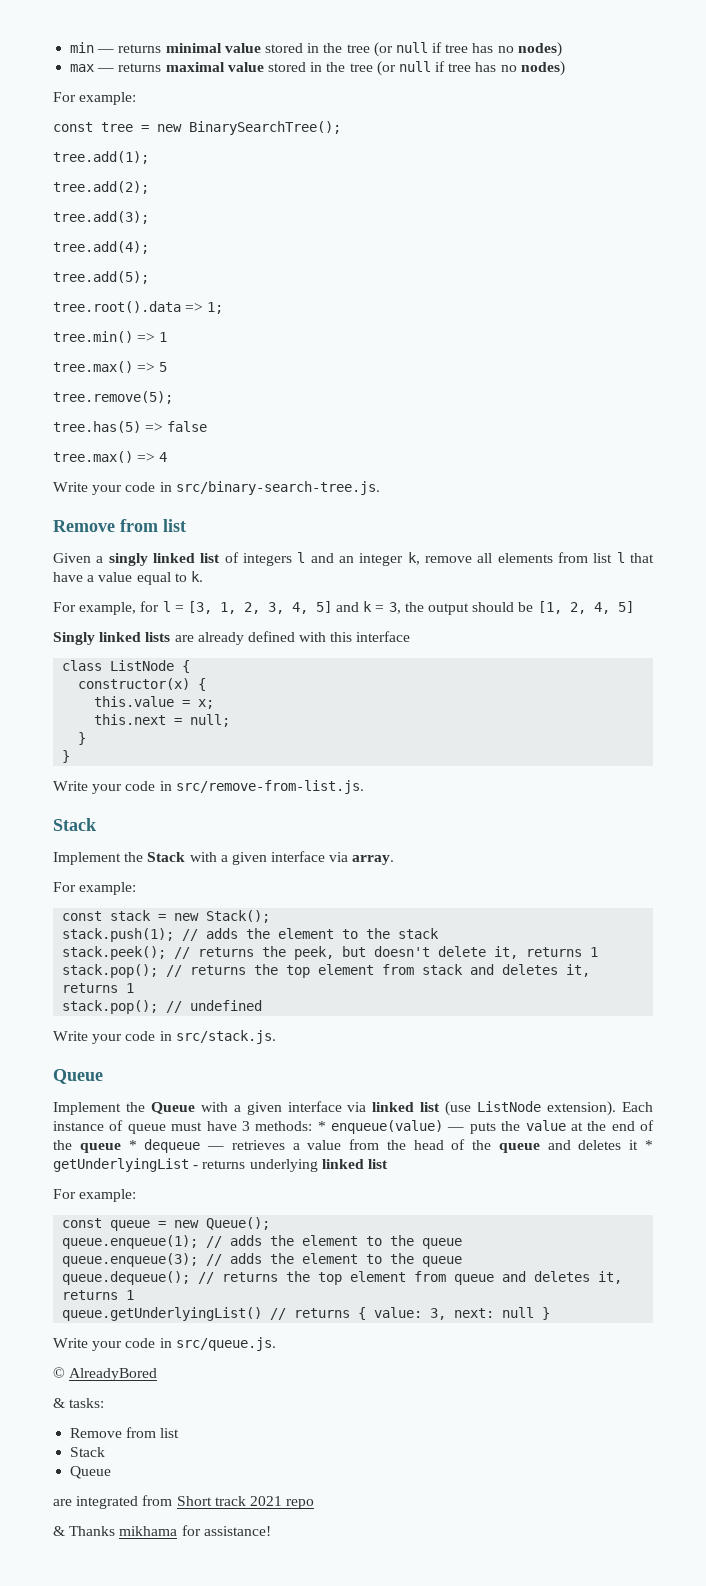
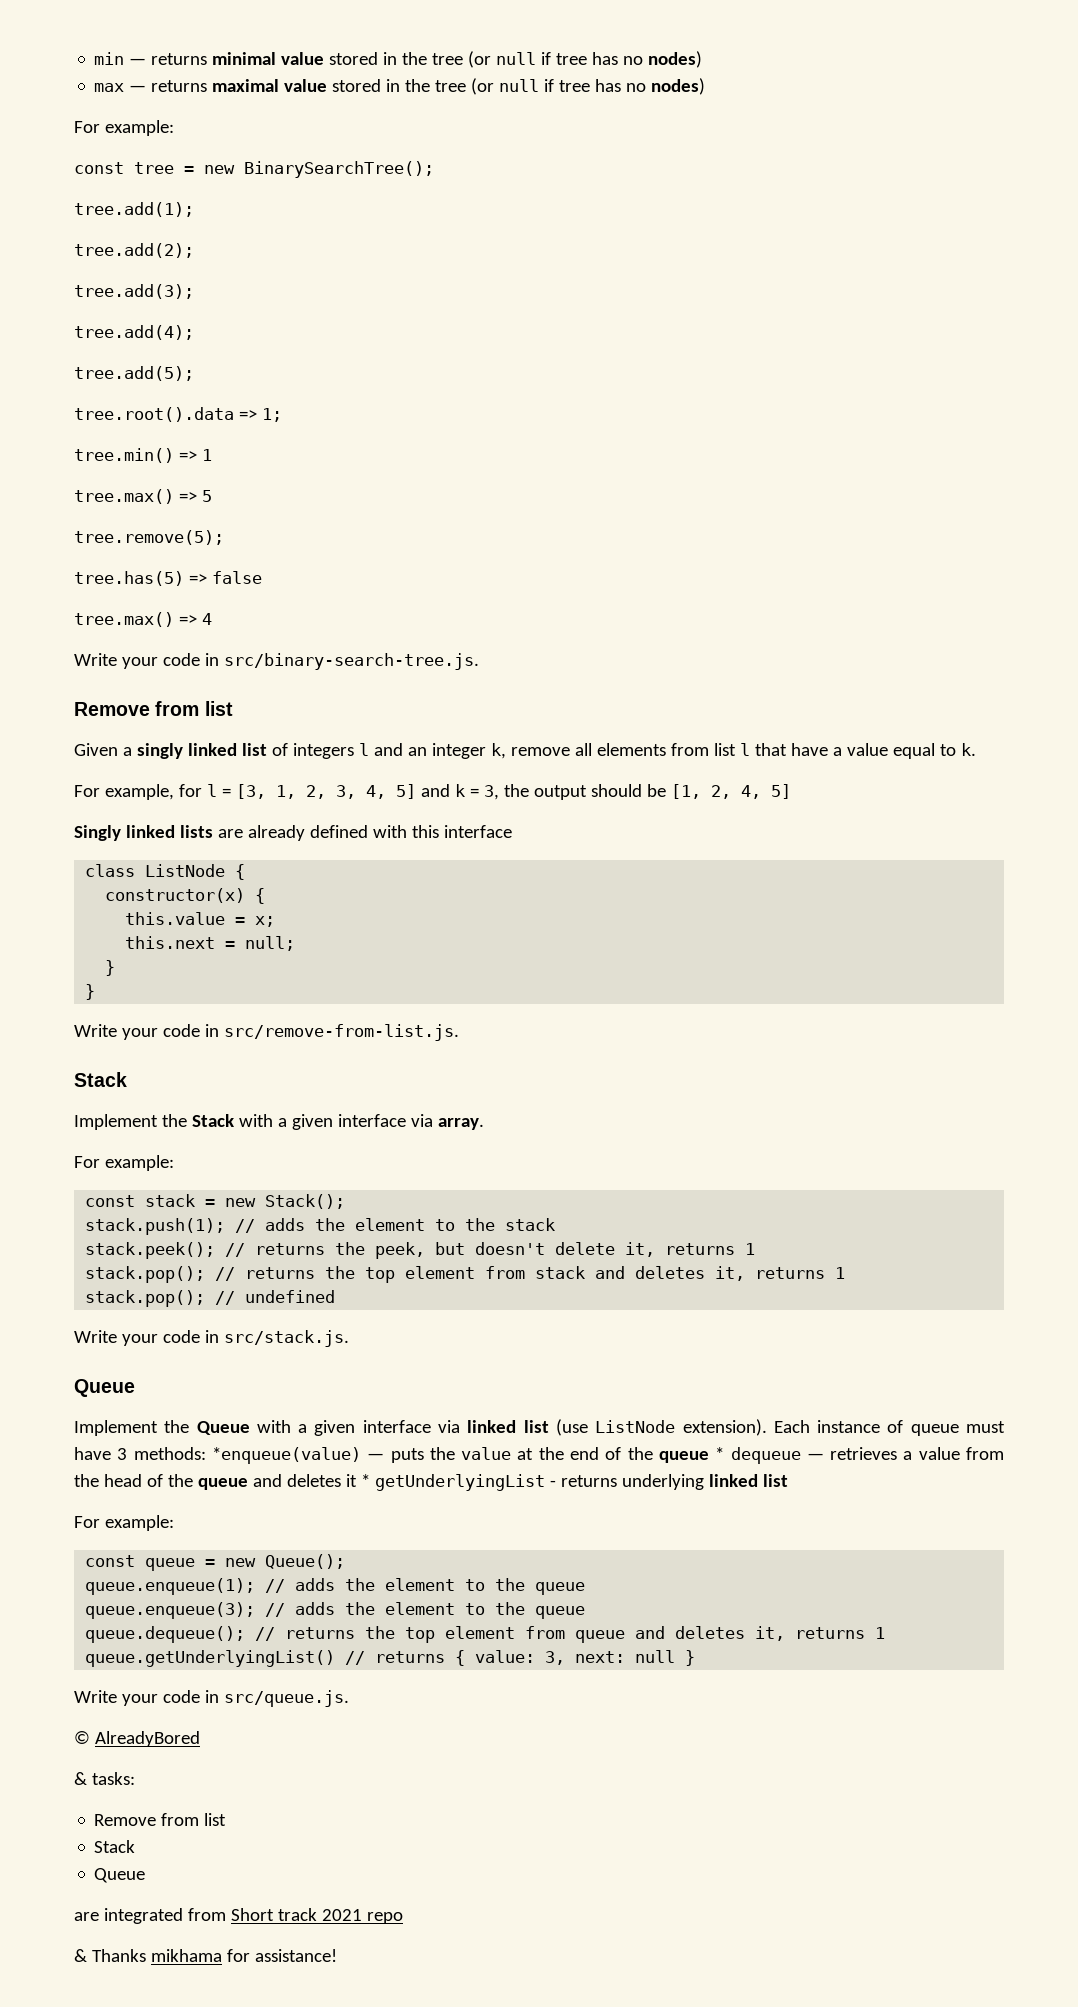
- Each instance of queue must have 3 methods: * enqueue(value) — puts the value at the end of the queue * dequeue — retrieves a value from the head of the queue and deletes it * getUnderlyingList - returns underlying linked list
+ Each instance of queue must have 3 methods: *enqueue(value) — puts the value at the end of the queue * dequeue — retrieves a value from the head of the queue and deletes it * getUnderlyingList - returns underlying linked list

